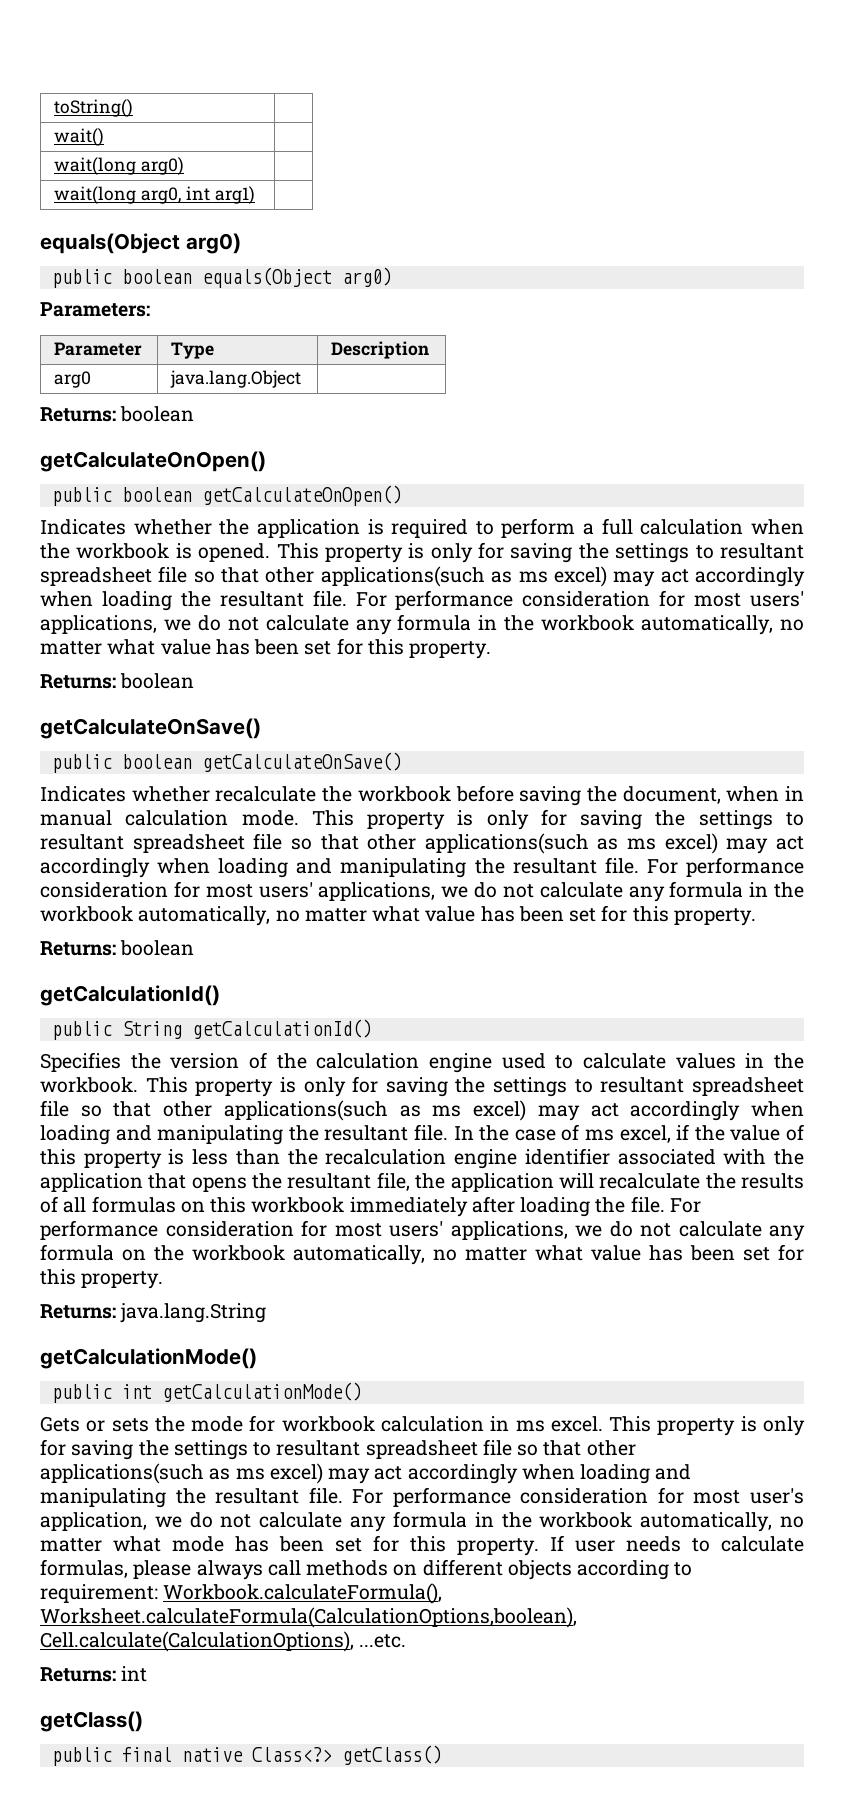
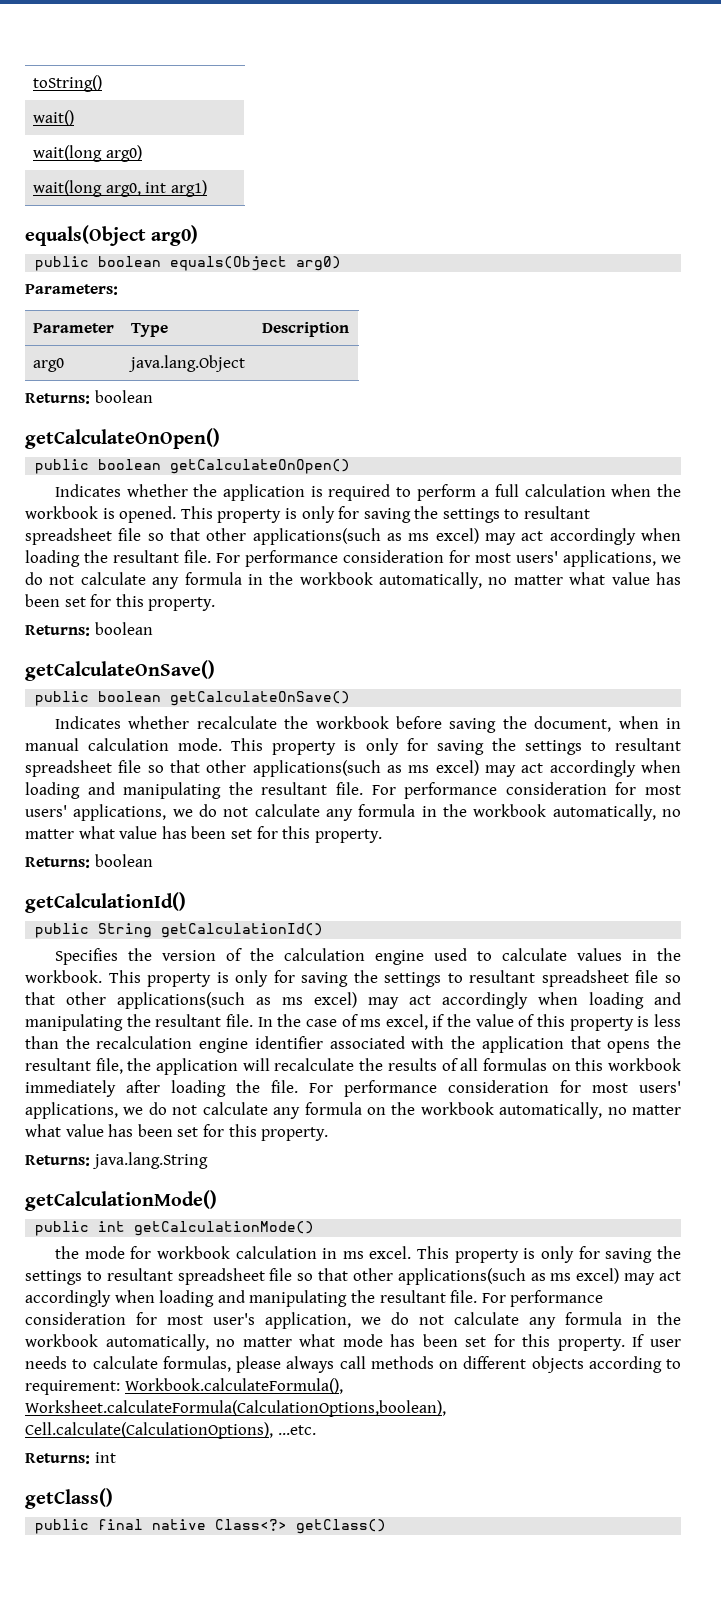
- Gets or sets the mode for workbook calculation in ms excel.
+ the mode for workbook calculation in ms excel.

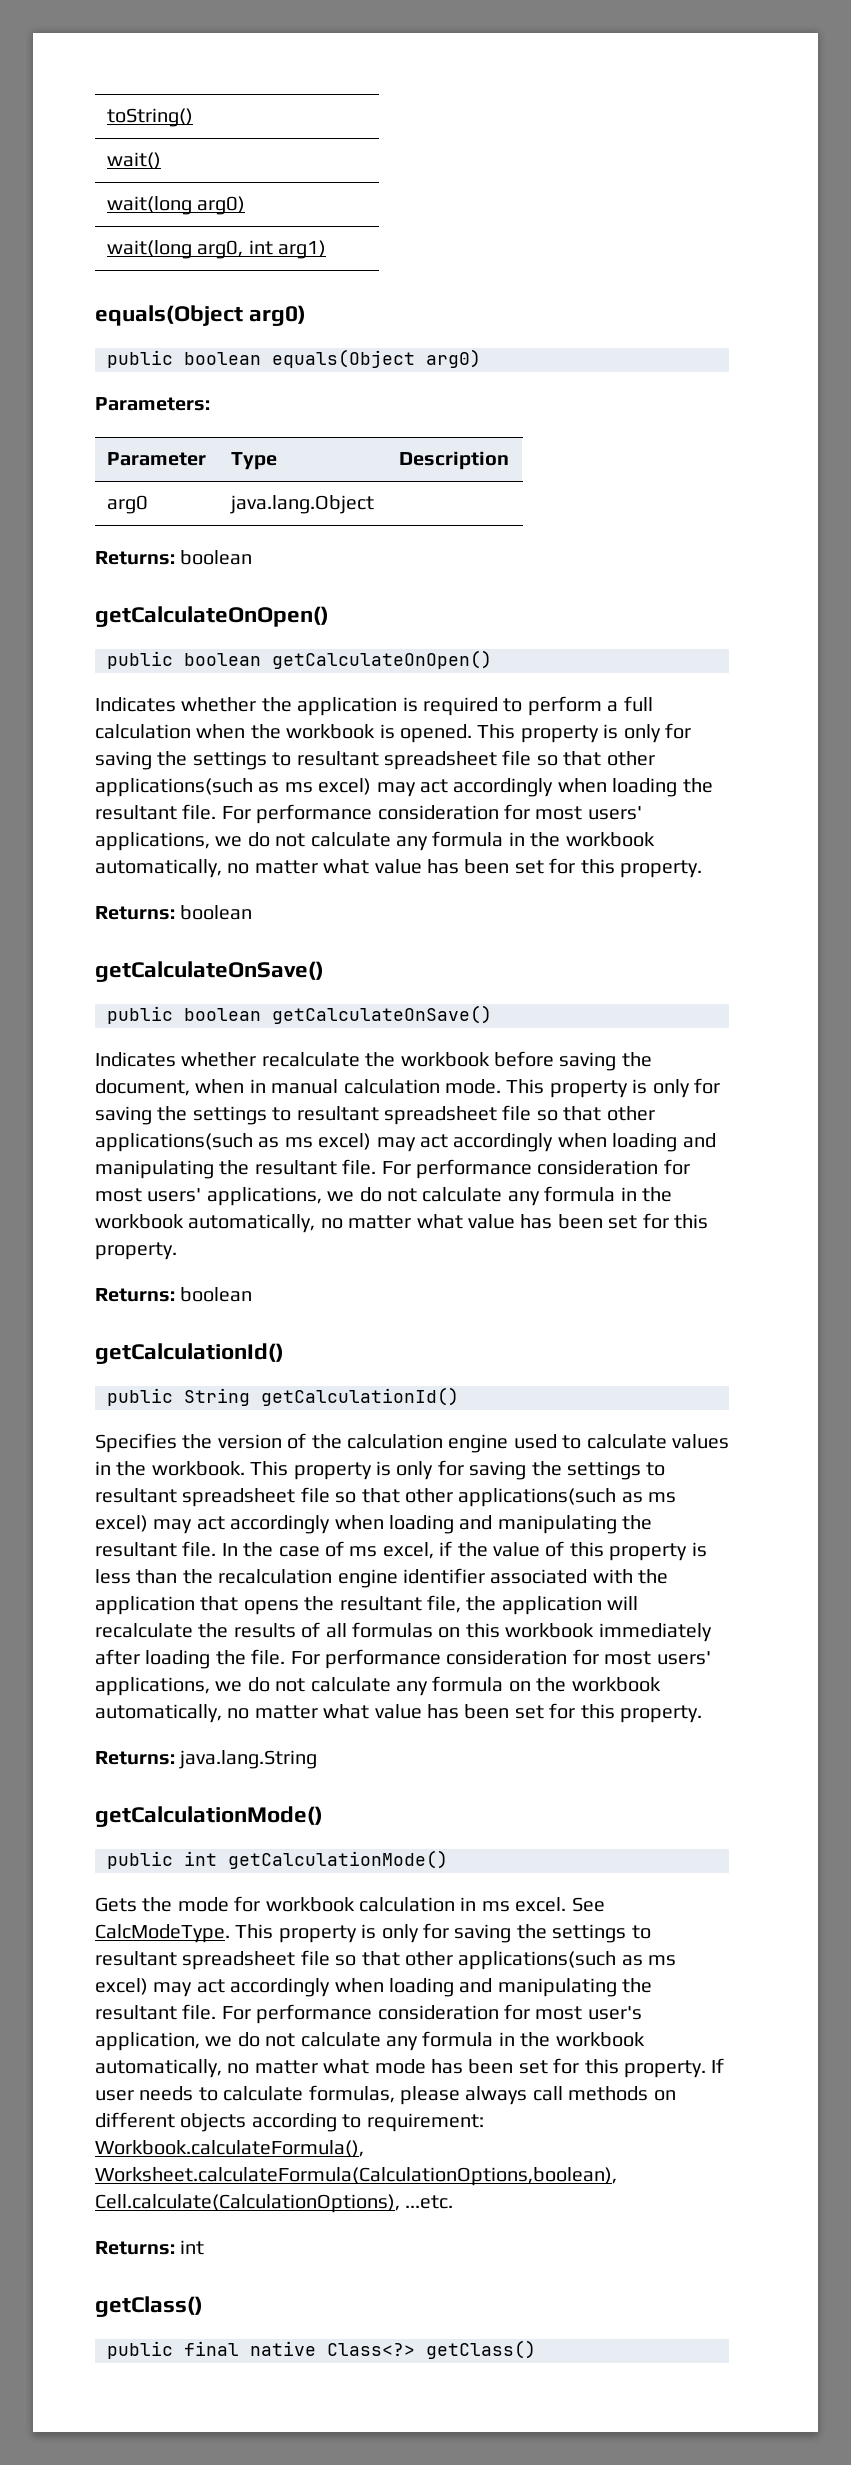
- the mode for workbook calculation in ms excel.
+ Gets the mode for workbook calculation in ms excel.
+ See CalcModeType.

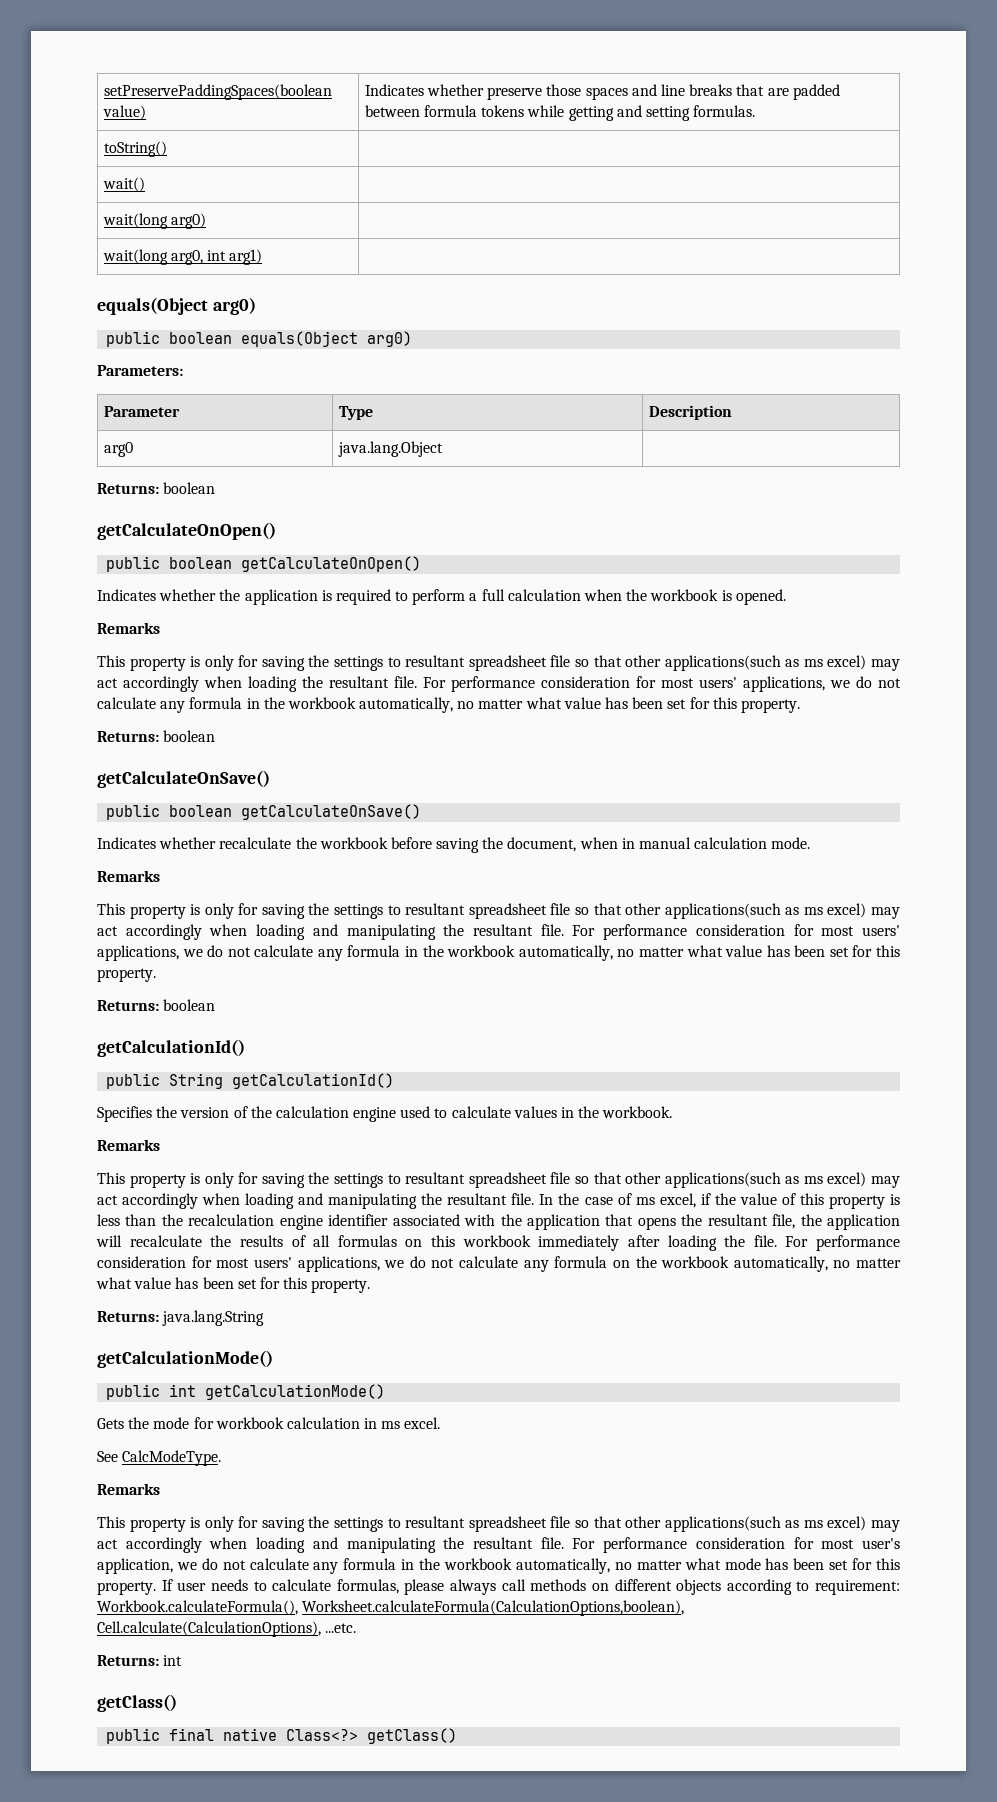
+ setPreservePaddingSpaces(boolean value) | Indicates whether preserve those spaces and line breaks that are padded between formula tokens while getting and setting formulas.
- Indicates whether the application is required to perform a full calculation when the workbook is opened. This property is only for saving the settings to resultant spreadsheet file so that other applications(such as ms excel) may act accordingly when loading the resultant file.
+ Indicates whether the application is required to perform a full calculation when the workbook is opened.
+ Remarks
+ This property is only for saving the settings to resultant spreadsheet file so that other applications(such as ms excel) may act accordingly when loading the resultant file.
- Indicates whether recalculate the workbook before saving the document, when in manual calculation mode. This property is only for saving the settings to resultant spreadsheet file so that other applications(such as ms excel) may act accordingly when loading and manipulating the resultant file.
+ Indicates whether recalculate the workbook before saving the document, when in manual calculation mode.
+ Remarks
+ This property is only for saving the settings to resultant spreadsheet file so that other applications(such as ms excel) may act accordingly when loading and manipulating the resultant file.
- Specifies the version of the calculation engine used to calculate values in the workbook. This property is only for saving the settings to resultant spreadsheet file so that other applications(such as ms excel) may act accordingly when loading and manipulating the resultant file.
+ Specifies the version of the calculation engine used to calculate values in the workbook.
+ Remarks
+ This property is only for saving the settings to resultant spreadsheet file so that other applications(such as ms excel) may act accordingly when loading and manipulating the resultant file.
- Gets the mode for workbook calculation in ms excel. See CalcModeType. This property is only for saving the settings to resultant spreadsheet file so that other applications(such as ms excel) may act accordingly when loading and manipulating the resultant file.
+ Gets the mode for workbook calculation in ms excel.
+ See CalcModeType.
+ Remarks
+ This property is only for saving the settings to resultant spreadsheet file so that other applications(such as ms excel) may act accordingly when loading and manipulating the resultant file.

